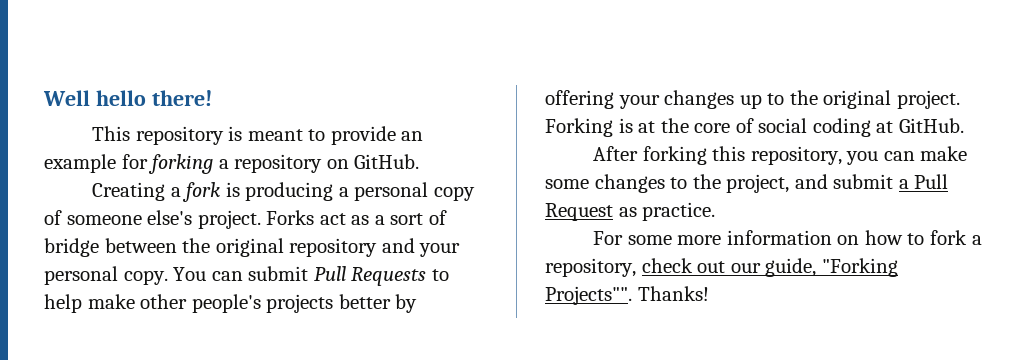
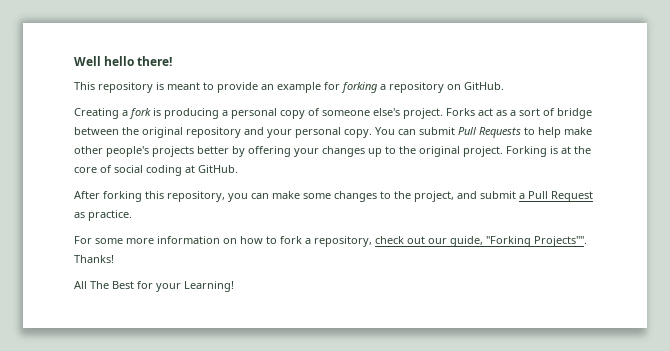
+ All The Best for your Learning!

